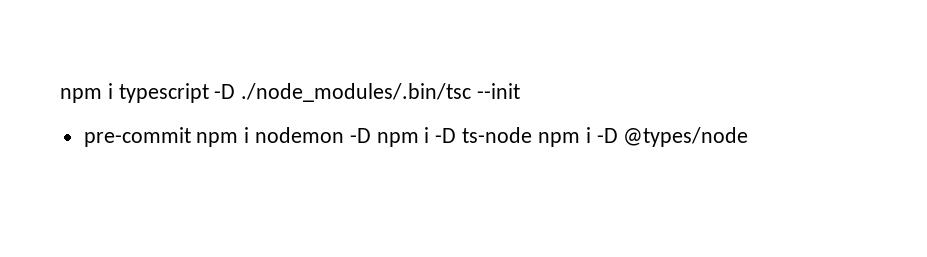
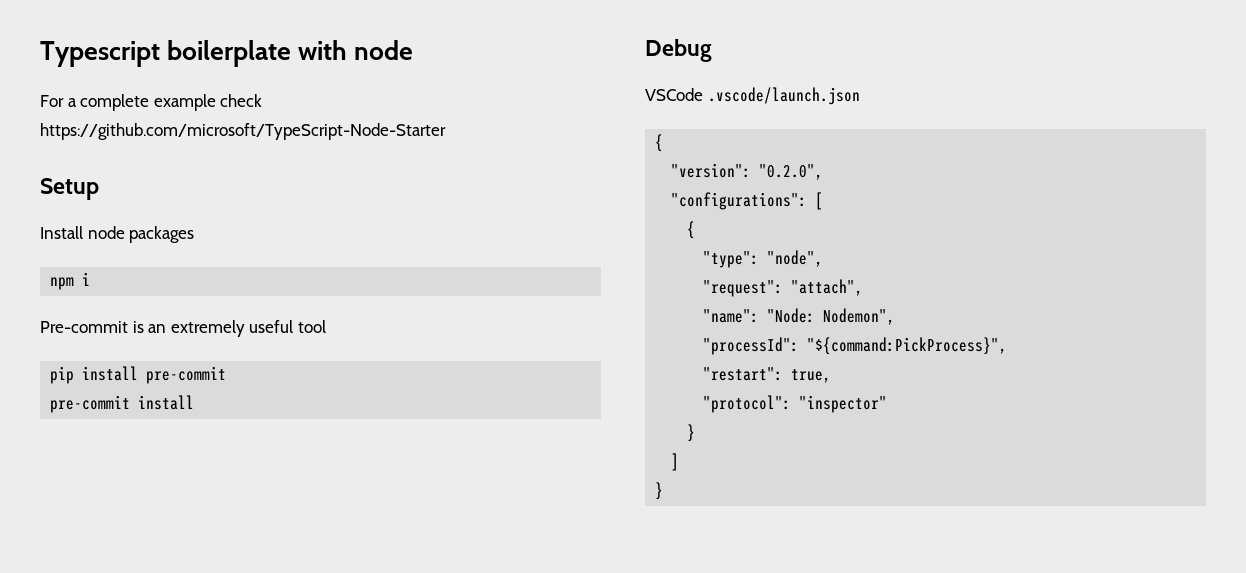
- npm i typescript -D ./node_modules/.bin/tsc --init
- pre-commit npm i nodemon -D npm i -D ts-node npm i -D @types/node
+ Typescript boilerplate with node
+ For a complete example check https://github.com/microsoft/TypeScript-Node-Starter
+ Setup
+ Install node packages
+ npm i
+ Pre-commit is an extremely useful tool
+ pip install pre-commit
+ pre-commit install
+ Debug
+ VSCode .vscode/launch.json
+ {
+ "version": "0.2.0",
+ "configurations": [
+ {
+ "type": "node",
+ "request": "attach",
+ "name": "Node: Nodemon",
+ "processId": "${command:PickProcess}",
+ "restart": true,
+ "protocol": "inspector"
+ }
+ ]
+ }

